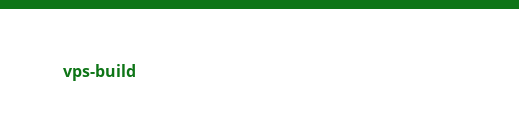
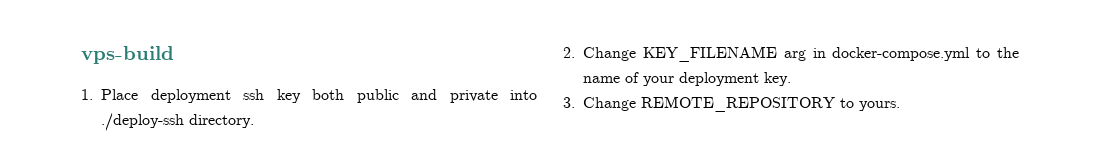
+ 1. Place deployment ssh key both public and private into ./deploy-ssh directory.
+ 2. Change KEY_FILENAME arg in docker-compose.yml to the name of your deployment key.
+ 3. Change REMOTE_REPOSITORY to yours.

